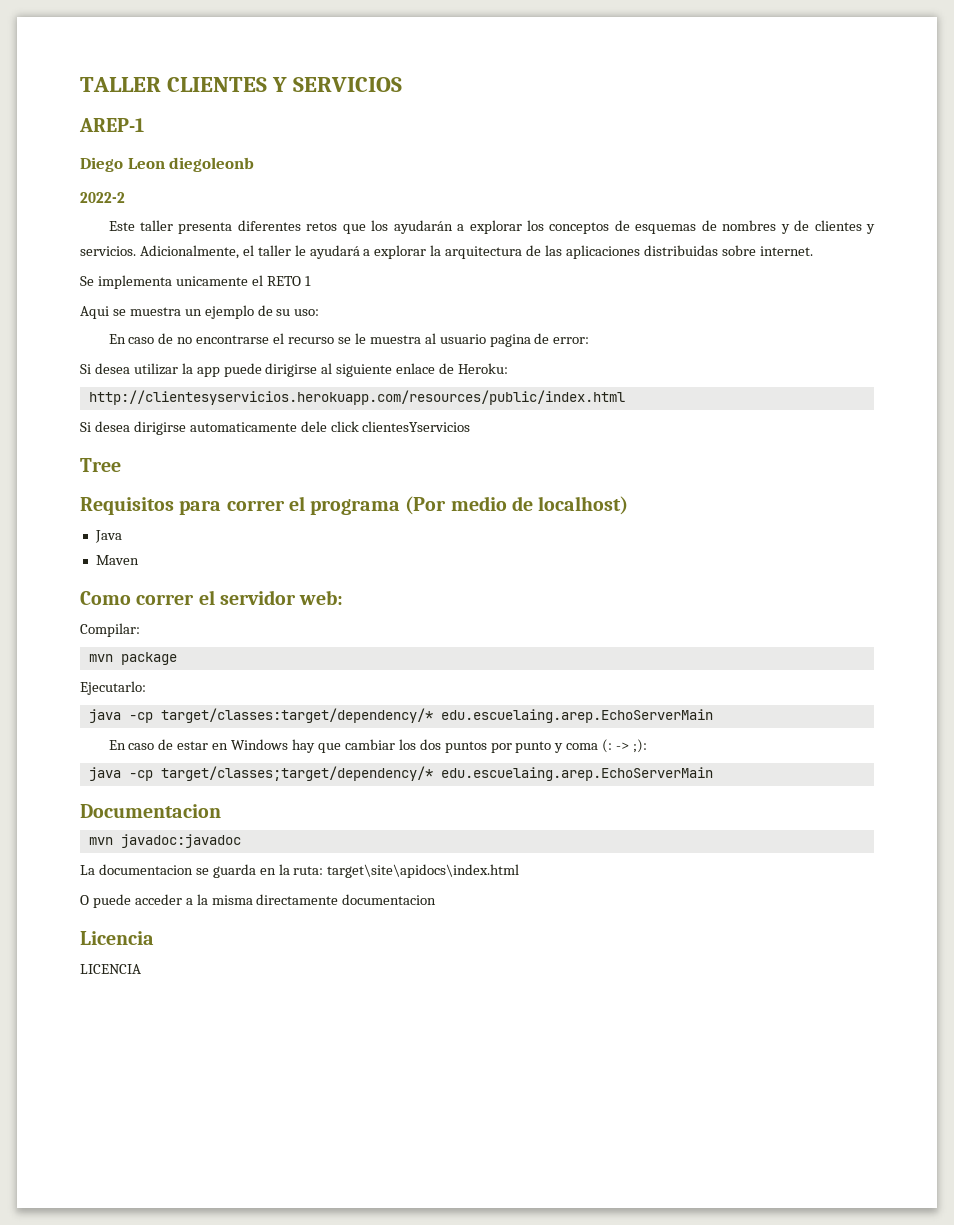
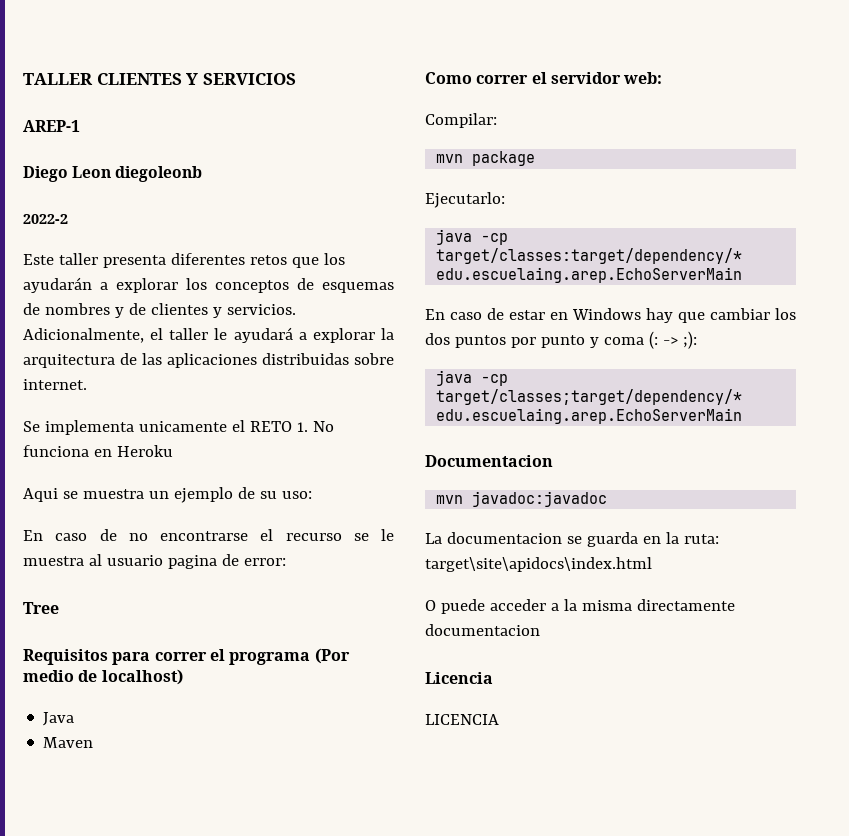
- Se implementa unicamente el RETO 1
+ Se implementa unicamente el RETO 1. No funciona en Heroku
- Si desea utilizar la app puede dirigirse al siguiente enlace de Heroku:
- http://clientesyservicios.herokuapp.com/resources/public/index.html
- Si desea dirigirse automaticamente dele click clientesYservicios

